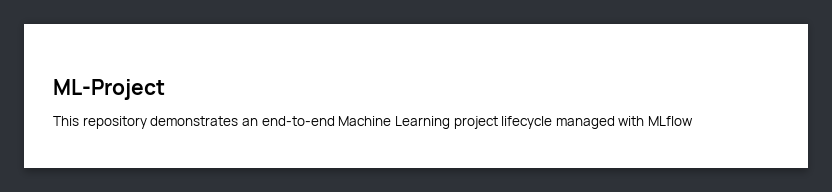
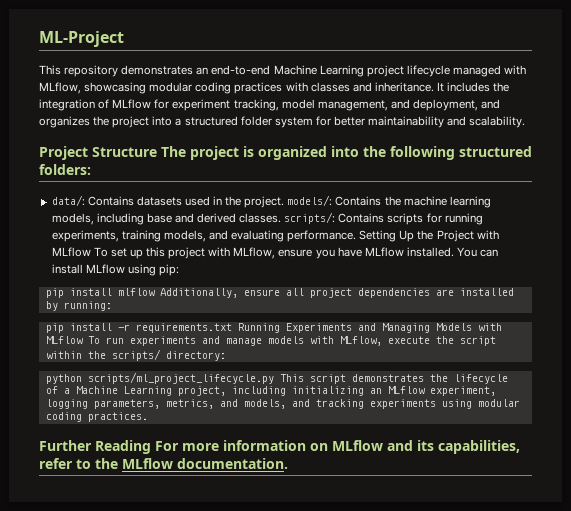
- This repository demonstrates an end-to-end Machine Learning project lifecycle managed with MLflow
+ This repository demonstrates an end-to-end Machine Learning project lifecycle managed with MLflow, showcasing modular coding practices with classes and inheritance. It includes the integration of MLflow for experiment tracking, model management, and deployment, and organizes the project into a structured folder system for better maintainability and scalability.
+ Project Structure The project is organized into the following structured folders:
+ data/: Contains datasets used in the project. models/: Contains the machine learning models, including base and derived classes. scripts/: Contains scripts for running experiments, training models, and evaluating performance. Setting Up the Project with MLflow To set up this project with MLflow, ensure you have MLflow installed. You can install MLflow using pip:
+ pip install mlflow Additionally, ensure all project dependencies are installed by running:
+ pip install -r requirements.txt Running Experiments and Managing Models with MLflow To run experiments and manage models with MLflow, execute the script within the scripts/ directory:
+ python scripts/ml_project_lifecycle.py This script demonstrates the lifecycle of a Machine Learning project, including initializing an MLflow experiment, logging parameters, metrics, and models, and tracking experiments using modular coding practices.
+ Further Reading For more information on MLflow and its capabilities, refer to the MLflow documentation.

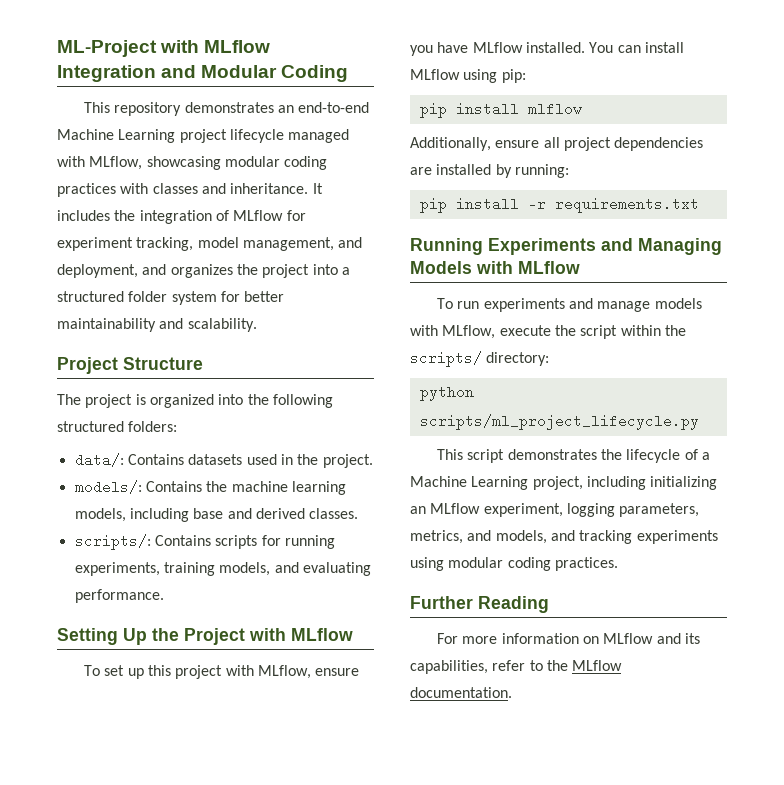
- ML-Project
+ ML-Project with MLflow Integration and Modular Coding
- Project Structure The project is organized into the following structured folders:
+ Project Structure
+ The project is organized into the following structured folders:
- data/: Contains datasets used in the project. models/: Contains the machine learning models, including base and derived classes. scripts/: Contains scripts for running experiments, training models, and evaluating performance. Setting Up the Project with MLflow To set up this project with MLflow, ensure you have MLflow installed.
+ data/: Contains datasets used in the project.
+ models/: Contains the machine learning models, including base and derived classes.
+ scripts/: Contains scripts for running experiments, training models, and evaluating performance.
+ Setting Up the Project with MLflow
+ To set up this project with MLflow, ensure you have MLflow installed.
- pip install mlflow Additionally, ensure all project dependencies are installed by running:
+ pip install mlflow
+ Additionally, ensure all project dependencies are installed by running:
- pip install -r requirements.txt Running Experiments and Managing Models with MLflow To run experiments and manage models with MLflow, execute the script within the scripts/ directory:
+ pip install -r requirements.txt
+ Running Experiments and Managing Models with MLflow
+ To run experiments and manage models with MLflow, execute the script within the scripts/ directory:
- python scripts/ml_project_lifecycle.py This script demonstrates the lifecycle of a Machine Learning project, including initializing an MLflow experiment, logging parameters, metrics, and models, and tracking experiments using modular coding practices.
+ python scripts/ml_project_lifecycle.py
+ This script demonstrates the lifecycle of a Machine Learning project, including initializing an MLflow experiment, logging parameters, metrics, and models, and tracking experiments using modular coding practices.
- Further Reading For more information on MLflow and its capabilities, refer to the MLflow documentation.
+ Further Reading
+ For more information on MLflow and its capabilities, refer to the MLflow documentation.

